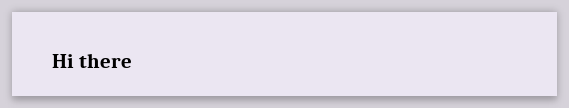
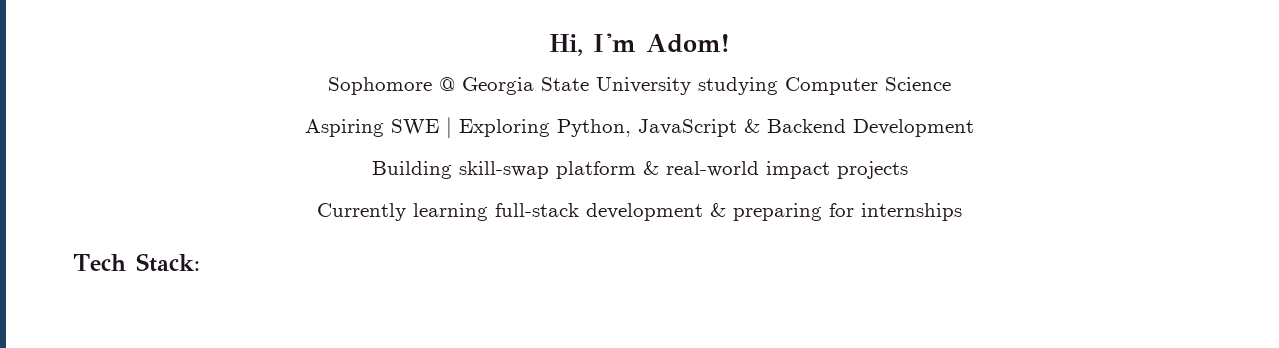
- Hi there
+ Hi, I'm Adom!
+ Sophomore @ Georgia State University studying Computer Science
+ Aspiring SWE | Exploring Python, JavaScript & Backend Development
+ Building skill-swap platform & real-world impact projects
+ Currently learning full-stack development & preparing for internships
+ Tech Stack:

